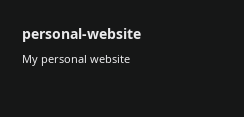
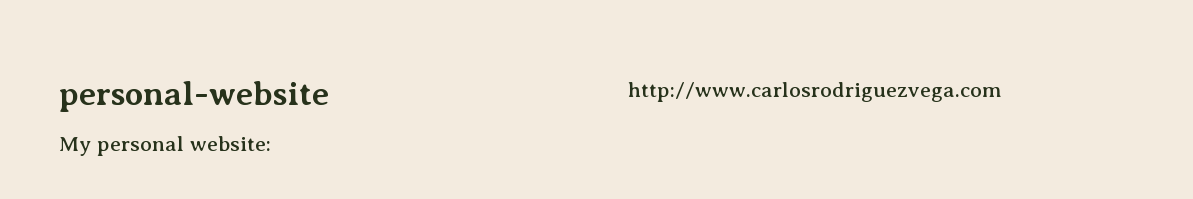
- My personal website
+ My personal website: http://www.carlosrodriguezvega.com

